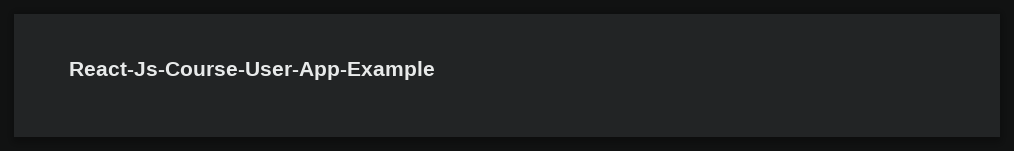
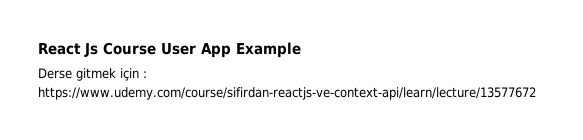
- React-Js-Course-User-App-Example
+ React Js Course User App Example
+ Derse gitmek için : https://www.udemy.com/course/sifirdan-reactjs-ve-context-api/learn/lecture/13577672

